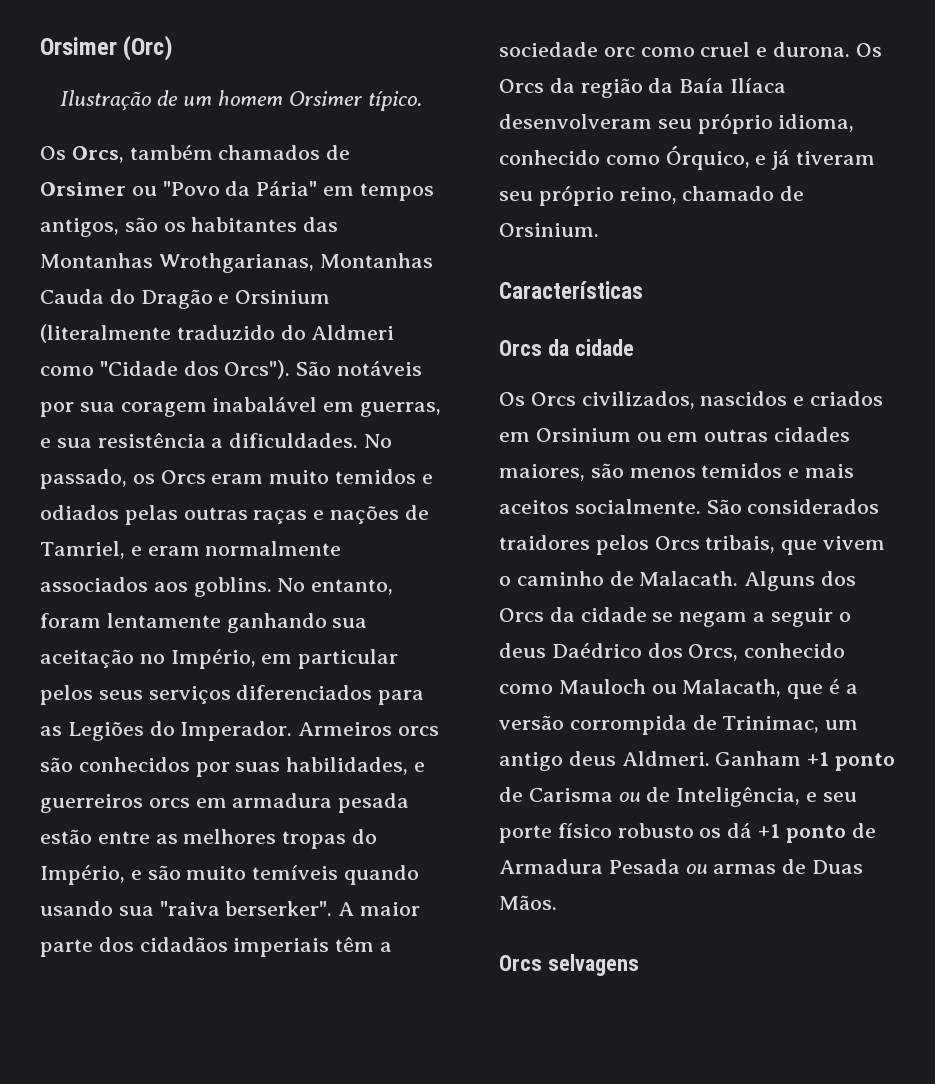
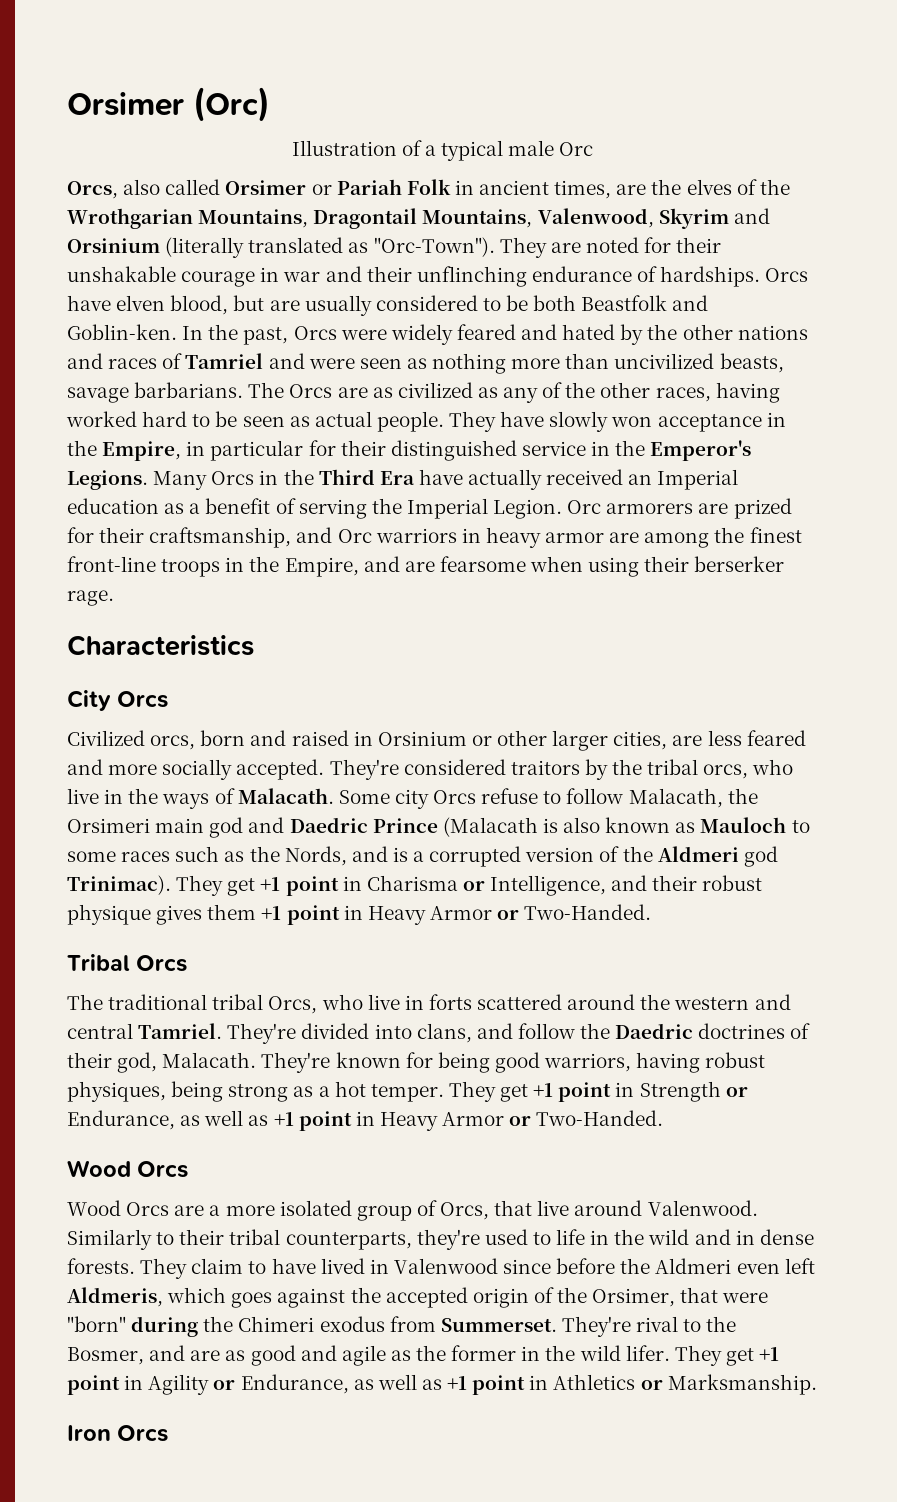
- Ilustração de um homem Orsimer típico.
- Os Orcs, também chamados de Orsimer ou "Povo da Pária" em tempos antigos, são os habitantes das Montanhas Wrothgarianas, Montanhas Cauda do Dragão e Orsinium (literalmente traduzido do Aldmeri como "Cidade dos Orcs"). São notáveis por sua coragem inabalável em guerras, e sua resistência a dificuldades. No passado, os Orcs eram muito temidos e odiados pelas outras raças e nações de Tamriel, e eram normalmente associados aos goblins. No entanto, foram lentamente ganhando sua aceitação no Império, em particular pelos seus serviços diferenciados para as Legiões do Imperador. Armeiros orcs são conhecidos por suas habilidades, e guerreiros orcs em armadura pesada estão entre as melhores tropas do Império, e são muito temíveis quando usando sua "raiva berserker". A maior parte dos cidadãos imperiais têm a sociedade orc como cruel e durona. Os Orcs da região da Baía Ilíaca desenvolveram seu próprio idioma, conhecido como Órquico, e já tiveram seu próprio reino, chamado de Orsinium.
- Características
- Orcs da cidade
- Os Orcs civilizados, nascidos e criados em Orsinium ou em outras cidades maiores, são menos temidos e mais aceitos socialmente. São considerados traidores pelos Orcs tribais, que vivem o caminho de Malacath. Alguns dos Orcs da cidade se negam a seguir o deus Daédrico dos Orcs, conhecido como Mauloch ou Malacath, que é a versão corrompida de Trinimac, um antigo deus Aldmeri. Ganham +1 ponto de Carisma ou de Inteligência, e seu porte físico robusto os dá +1 ponto de Armadura Pesada ou armas de Duas Mãos.
- Orcs selvagens
+ Illustration of a typical male Orc
+ Orcs, also called Orsimer or Pariah Folk in ancient times, are the elves of the Wrothgarian Mountains, Dragontail Mountains, Valenwood, Skyrim and Orsinium (literally translated as "Orc-Town"). They are noted for their unshakable courage in war and their unflinching endurance of hardships. Orcs have elven blood, but are usually considered to be both Beastfolk and Goblin-ken. In the past, Orcs were widely feared and hated by the other nations and races of Tamriel and were seen as nothing more than uncivilized beasts, savage barbarians. The Orcs are as civilized as any of the other races, having worked hard to be seen as actual people. They have slowly won acceptance in the Empire, in particular for their distinguished service in the Emperor's Legions. Many Orcs in the Third Era have actually received an Imperial education as a benefit of serving the Imperial Legion. Orc armorers are prized for their craftsmanship, and Orc warriors in heavy armor are among the finest front-line troops in the Empire, and are fearsome when using their berserker rage.
+ Characteristics
+ City Orcs
+ Civilized orcs, born and raised in Orsinium or other larger cities, are less feared and more socially accepted. They're considered traitors by the tribal orcs, who live in the ways of Malacath. Some city Orcs refuse to follow Malacath, the Orsimeri main god and Daedric Prince (Malacath is also known as Mauloch to some races such as the Nords, and is a corrupted version of the Aldmeri god Trinimac). They get +1 point in Charisma or Intelligence, and their robust physique gives them +1 point in Heavy Armor or Two-Handed.
+ Tribal Orcs
+ The traditional tribal Orcs, who live in forts scattered around the western and central Tamriel. They're divided into clans, and follow the Daedric doctrines of their god, Malacath. They're known for being good warriors, having robust physiques, being strong as a hot temper. They get +1 point in Strength or Endurance, as well as +1 point in Heavy Armor or Two-Handed.
+ Wood Orcs
+ Wood Orcs are a more isolated group of Orcs, that live around Valenwood. Similarly to their tribal counterparts, they're used to life in the wild and in dense forests. They claim to have lived in Valenwood since before the Aldmeri even left Aldmeris, which goes against the accepted origin of the Orsimer, that were "born" during the Chimeri exodus from Summerset. They're rival to the Bosmer, and are as good and agile as the former in the wild lifer. They get +1 point in Agility or Endurance, as well as +1 point in Athletics or Marksmanship.
+ Iron Orcs

